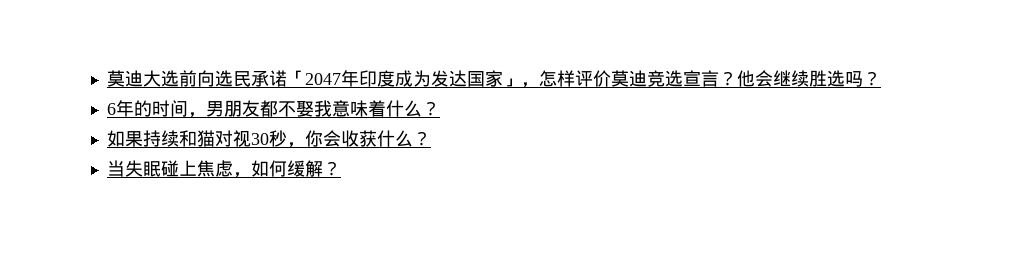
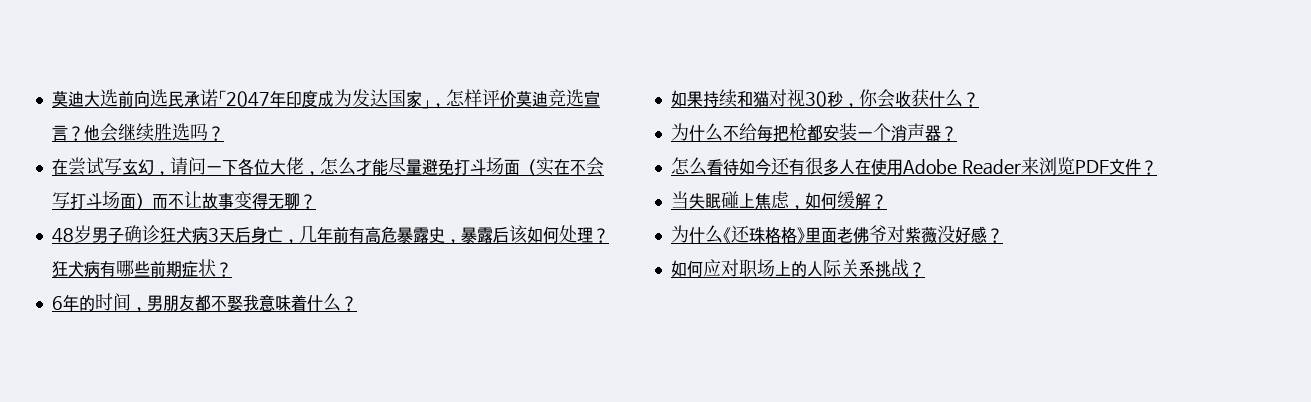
+ 在尝试写玄幻，请问一下各位大佬，怎么才能尽量避免打斗场面（实在不会写打斗场面）而不让故事变得无聊？
+ 48岁男子确诊狂犬病3天后身亡，几年前有高危暴露史，暴露后该如何处理？狂犬病有哪些前期症状？
+ 为什么不给每把枪都安装一个消声器？
+ 怎么看待如今还有很多人在使用Adobe Reader来浏览PDF文件？
+ 为什么《还珠格格》里面老佛爷对紫薇没好感？
+ 如何应对职场上的人际关系挑战？

